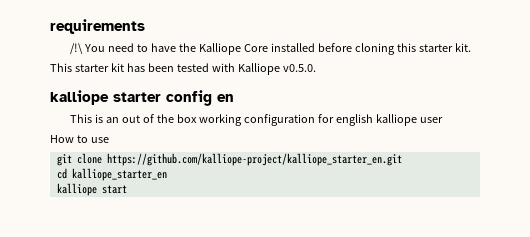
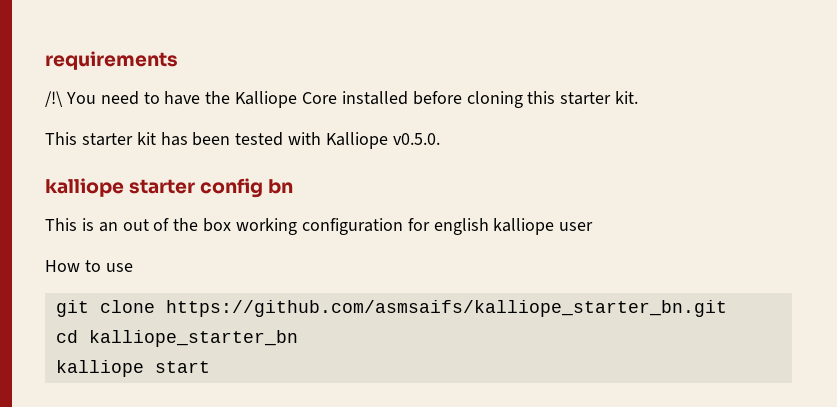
- kalliope starter config en
+ kalliope starter config bn
- git clone https://github.com/kalliope-project/kalliope_starter_en.git
+ git clone https://github.com/asmsaifs/kalliope_starter_bn.git
- cd kalliope_starter_en
+ cd kalliope_starter_bn

